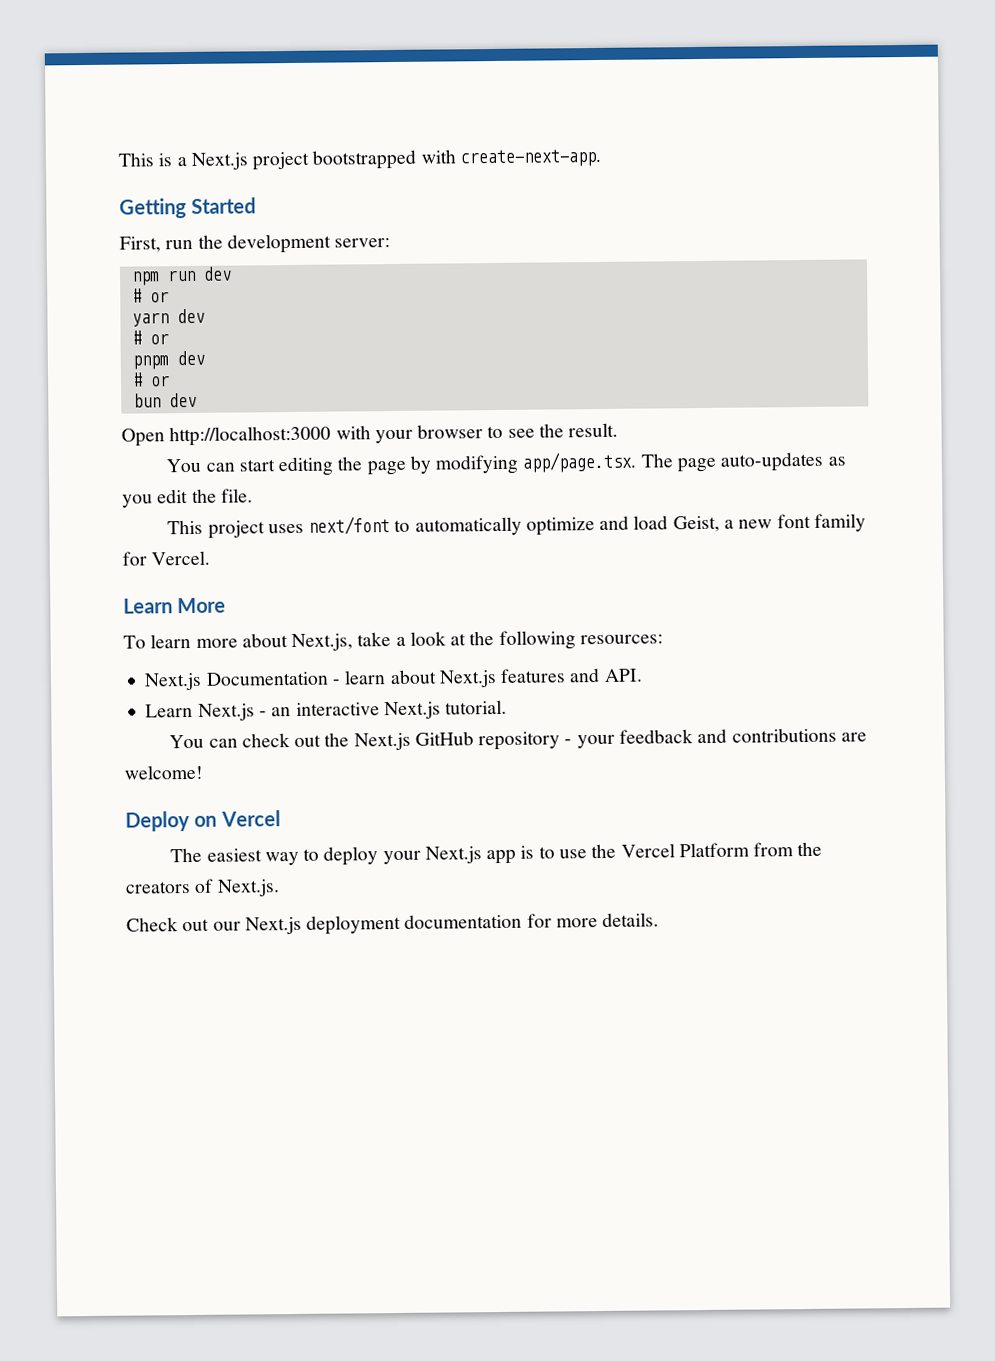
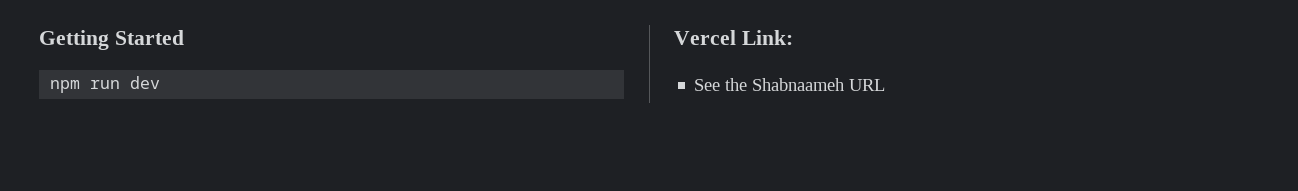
- This is a Next.js project bootstrapped with create-next-app.
  Getting Started
- First, run the development server:
  npm run dev
- # or
- yarn dev
- # or
- pnpm dev
- # or
- bun dev
- Open http://localhost:3000 with your browser to see the result.
- You can start editing the page by modifying app/page.tsx. The page auto-updates as you edit the file.
- This project uses next/font to automatically optimize and load Geist, a new font family for Vercel.
- Learn More
- To learn more about Next.js, take a look at the following resources:
- Next.js Documentation - learn about Next.js features and API.
- Learn Next.js - an interactive Next.js tutorial.
- You can check out the Next.js GitHub repository - your feedback and contributions are welcome!
- Deploy on Vercel
- The easiest way to deploy your Next.js app is to use the Vercel Platform from the creators of Next.js.
- Check out our Next.js deployment documentation for more details.
+ Vercel Link:
+ See the Shabnaameh URL

